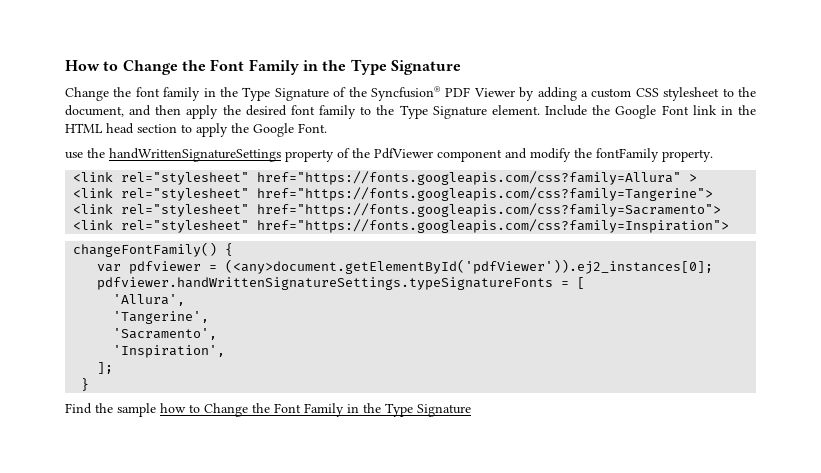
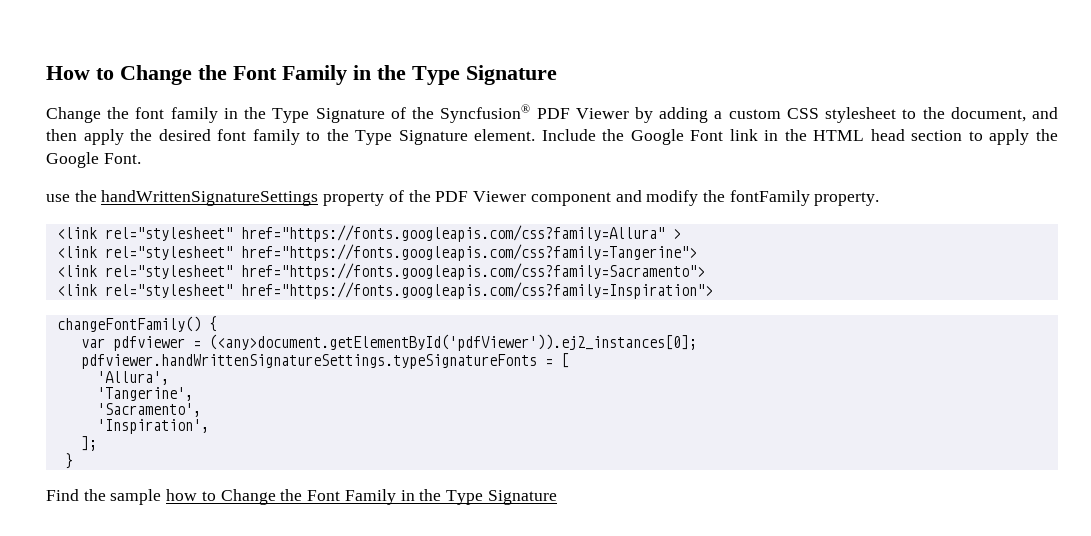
- use the handWrittenSignatureSettings property of the PdfViewer component and modify the fontFamily property.
+ use the handWrittenSignatureSettings property of the PDF Viewer component and modify the fontFamily property.

